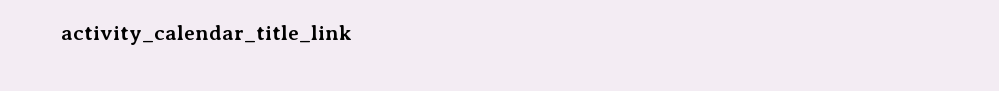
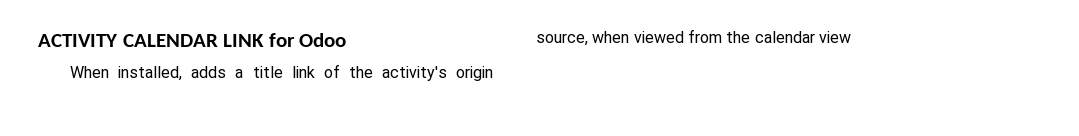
- activity_calendar_title_link
+ ACTIVITY CALENDAR LINK for Odoo
+ When installed, adds a title link of the activity's origin source, when viewed from the calendar view

